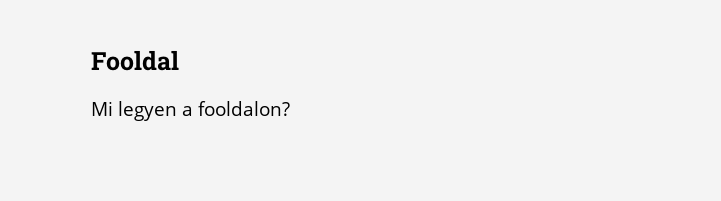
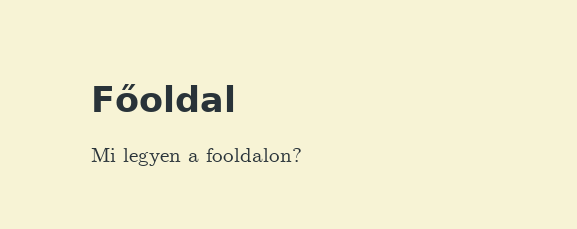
- Fooldal
+ Főoldal

